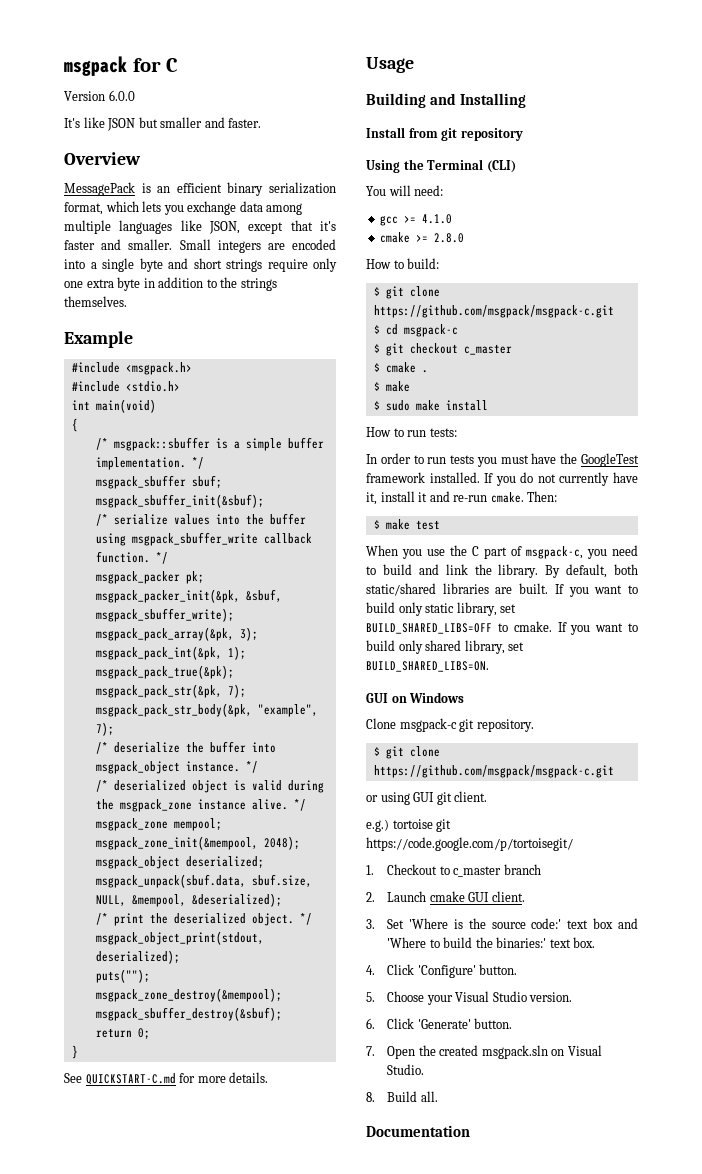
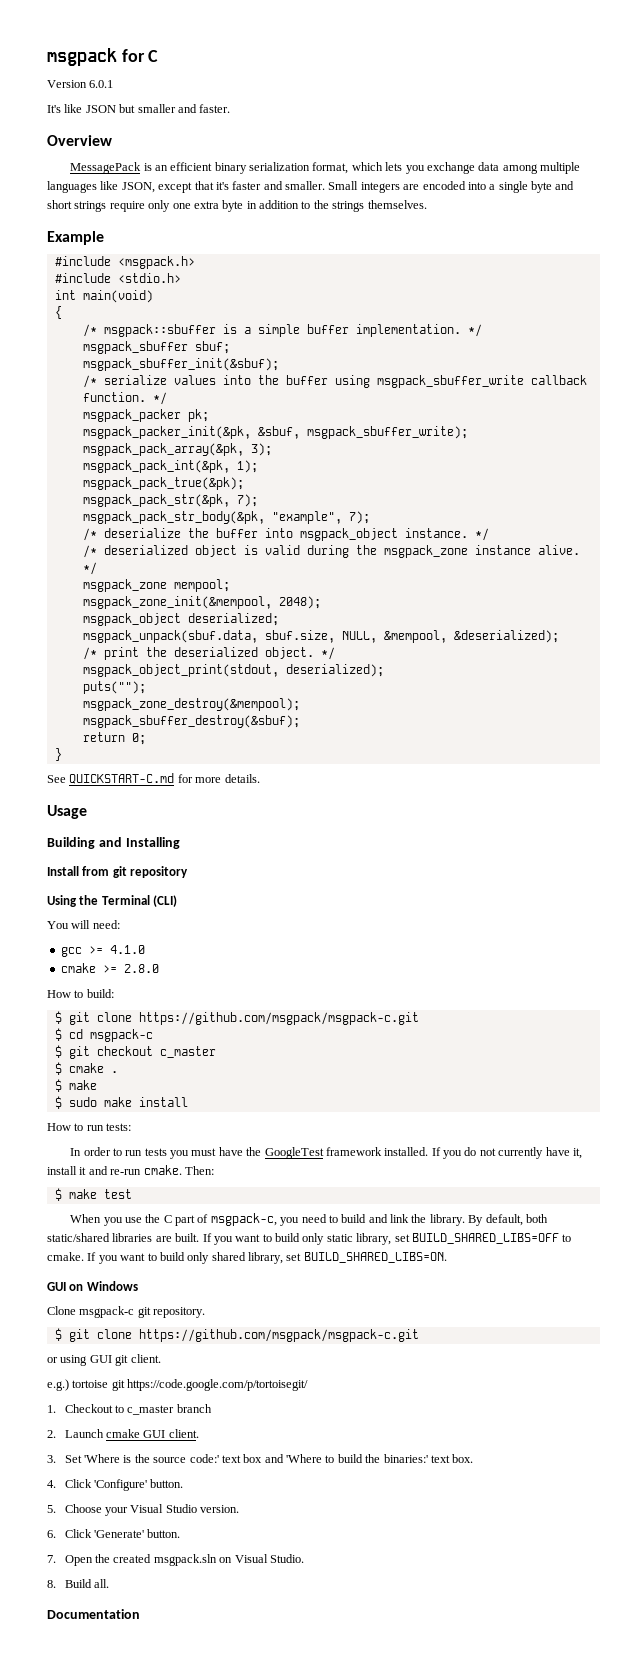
- Version 6.0.0
+ Version 6.0.1

